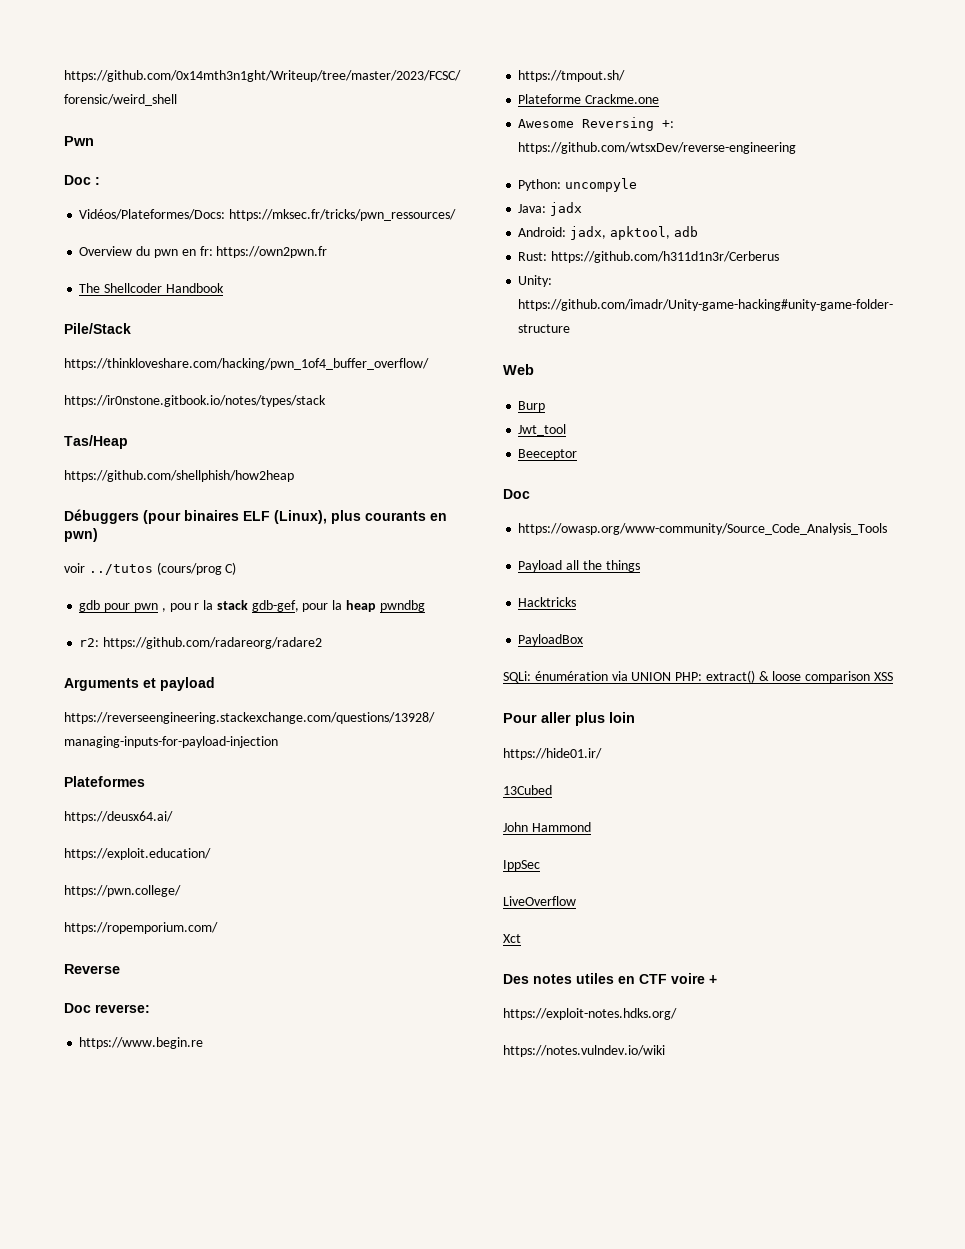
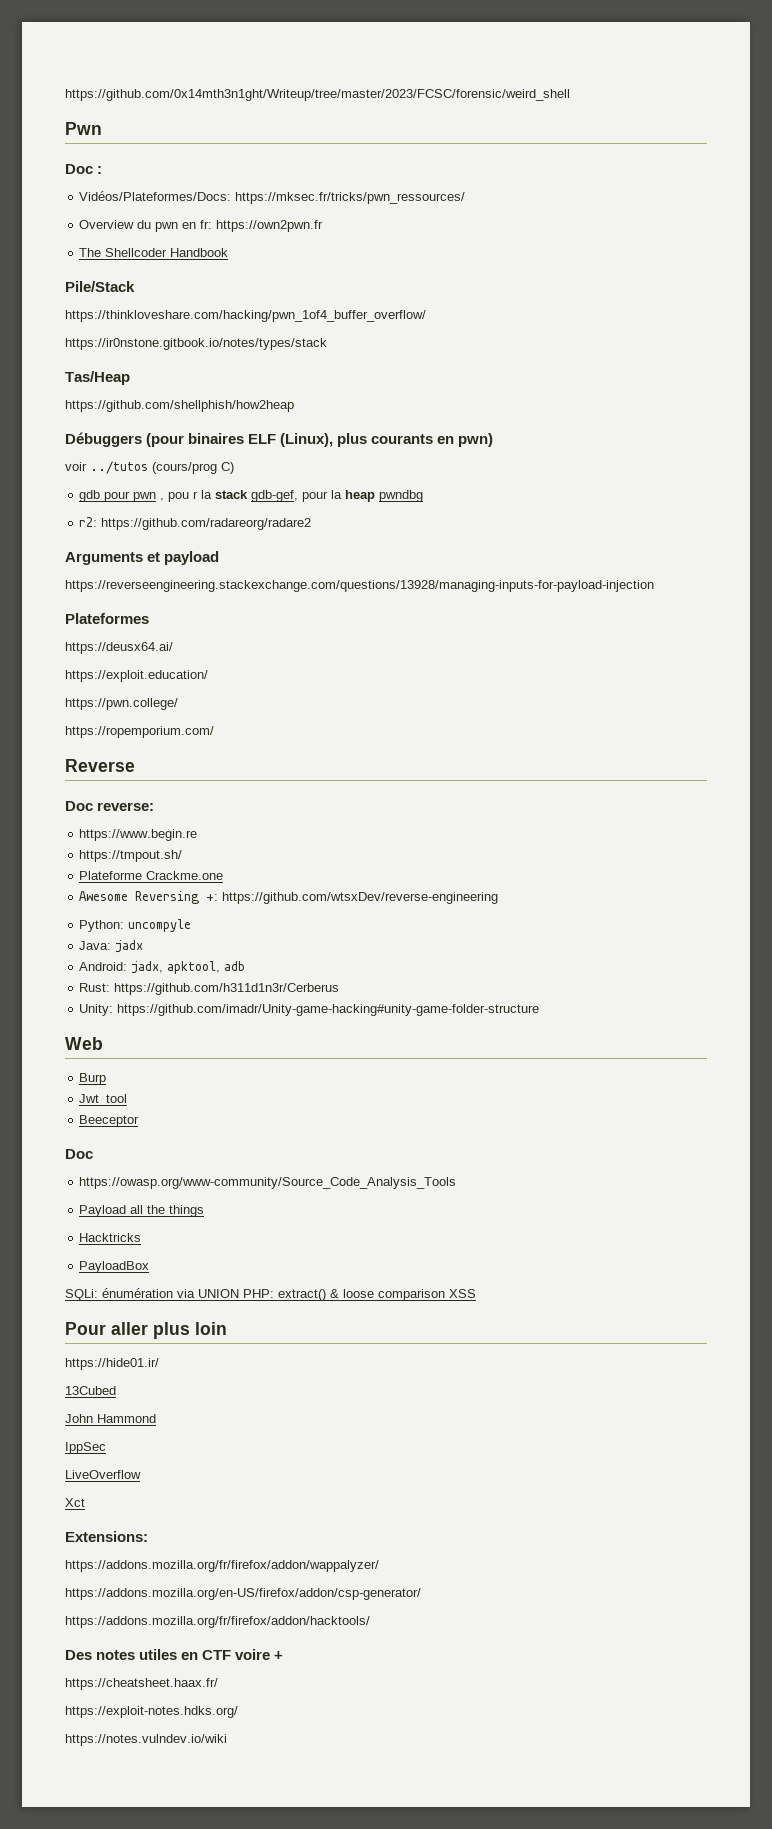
+ Extensions:
+ https://addons.mozilla.org/fr/firefox/addon/wappalyzer/
+ https://addons.mozilla.org/en-US/firefox/addon/csp-generator/
+ https://addons.mozilla.org/fr/firefox/addon/hacktools/
+ https://cheatsheet.haax.fr/

